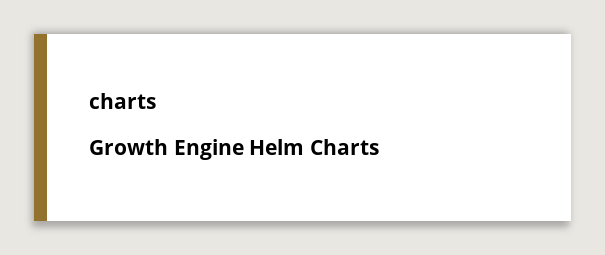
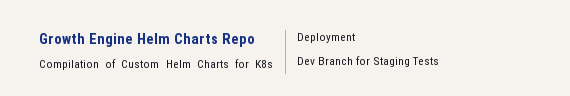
- charts
- Growth Engine Helm Charts
+ Growth Engine Helm Charts Repo
+ Compilation of Custom Helm Charts for K8s Deployment
+ Dev Branch for Staging Tests

